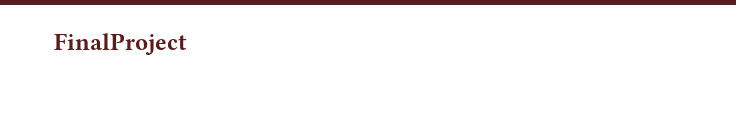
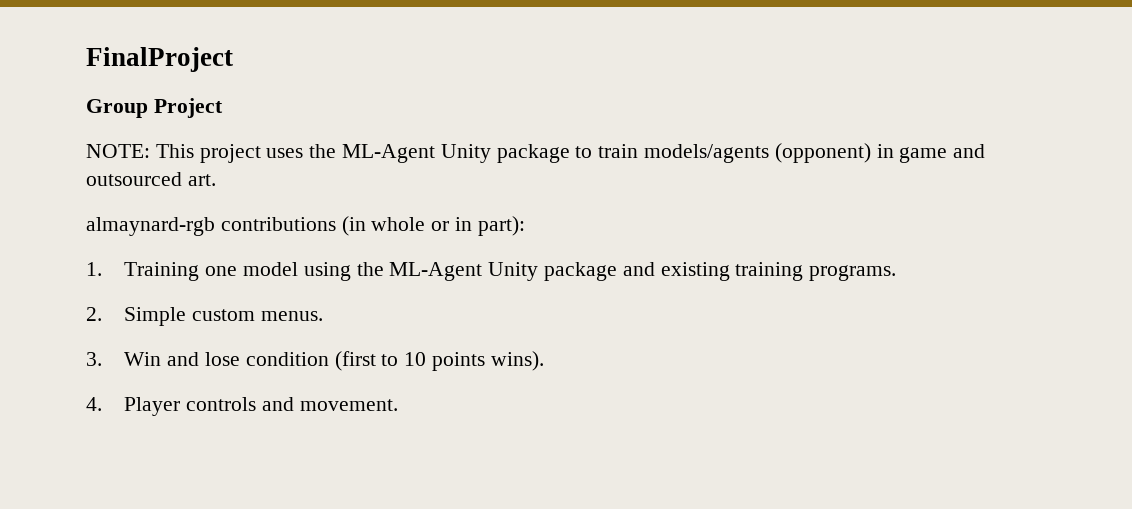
+ Group Project
+ NOTE: This project uses the ML-Agent Unity package to train models/agents (opponent) in game and outsourced art.
+ almaynard-rgb contributions (in whole or in part):
+ 1. Training one model using the ML-Agent Unity package and existing training programs.
+ 2. Simple custom menus.
+ 3. Win and lose condition (first to 10 points wins).
+ 4. Player controls and movement.

